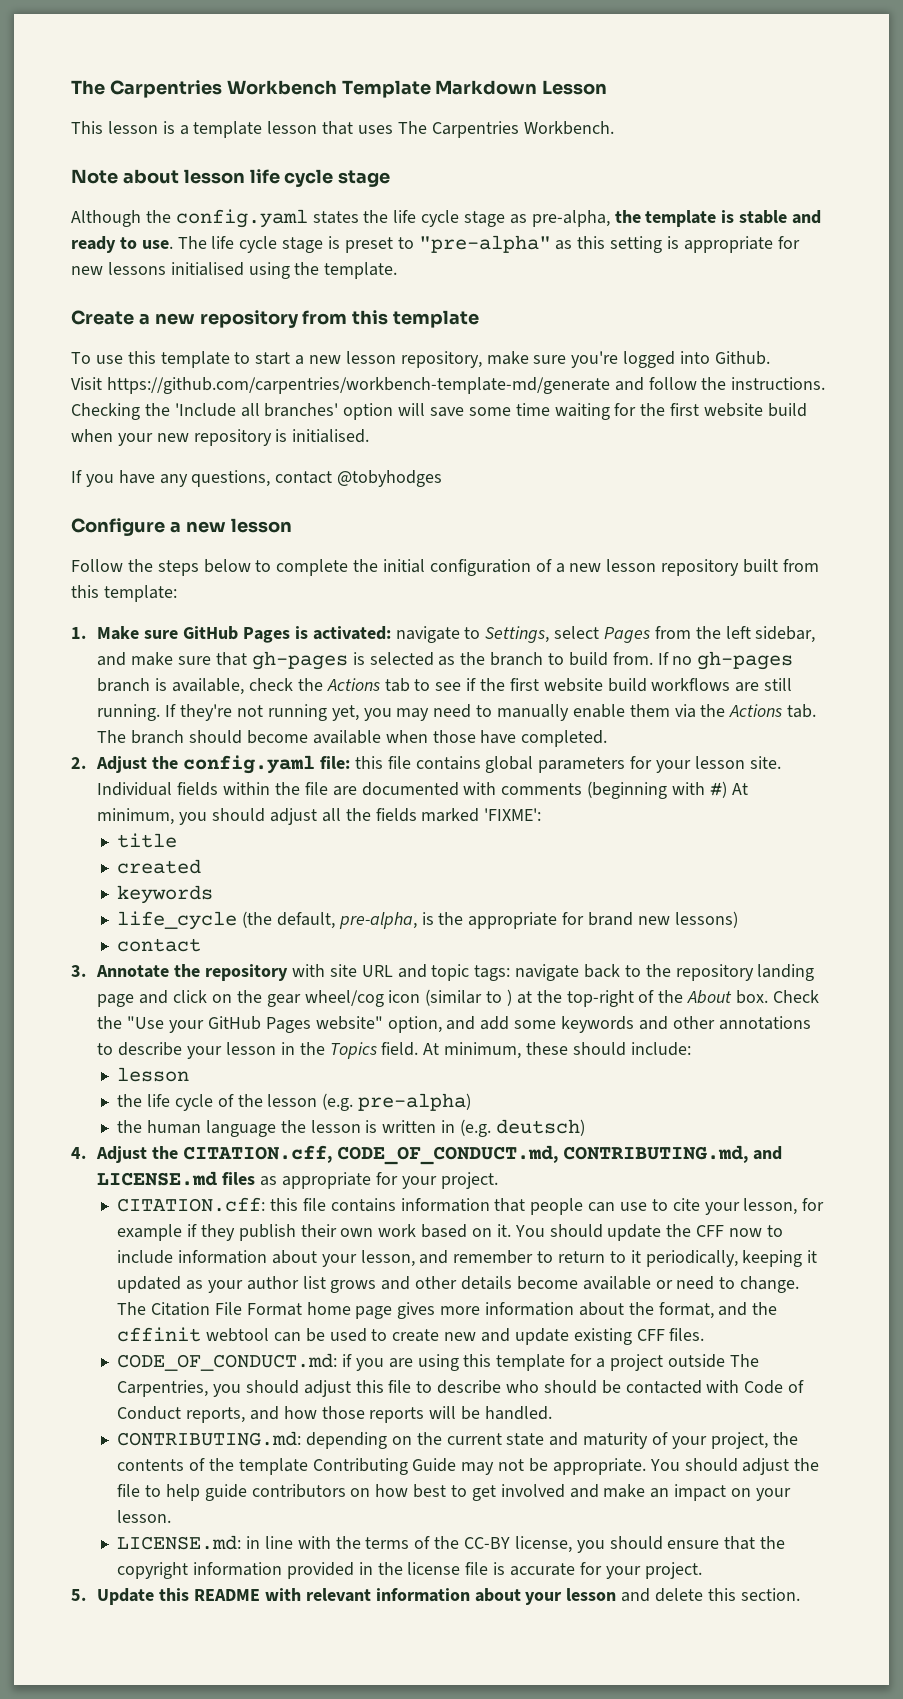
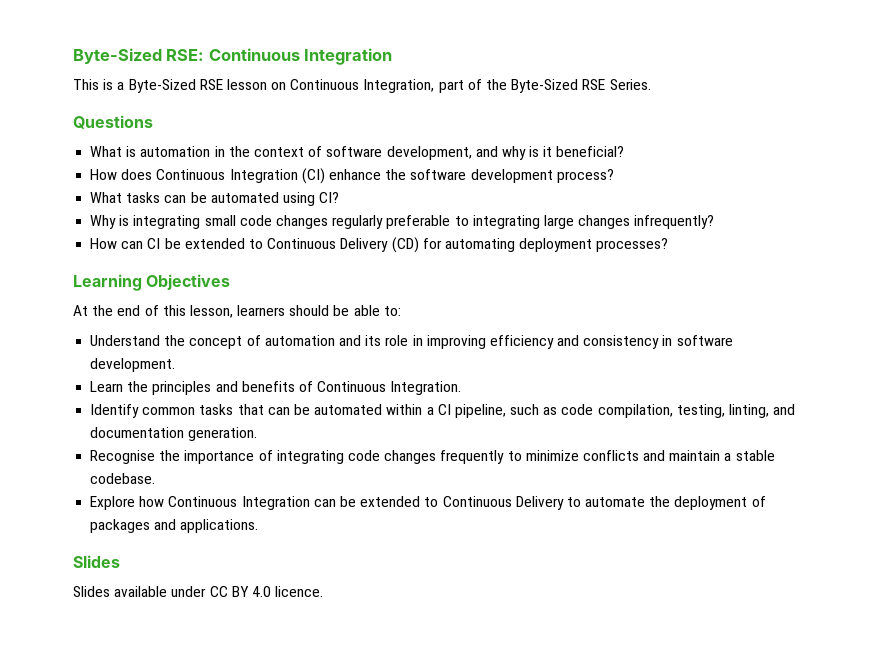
- The Carpentries Workbench Template Markdown Lesson
+ Byte-Sized RSE: Continuous Integration
- This lesson is a template lesson that uses The Carpentries Workbench.
- Note about lesson life cycle stage
- Although the config.yaml states the life cycle stage as pre-alpha, the template is stable and ready to use. The life cycle stage is preset to "pre-alpha" as this setting is appropriate for new lessons initialised using the template.
- Create a new repository from this template
- To use this template to start a new lesson repository, make sure you're logged into Github.
- Visit https://github.com/carpentries/workbench-template-md/generate and follow the instructions. Checking the 'Include all branches' option will save some time waiting for the first website build when your new repository is initialised.
- If you have any questions, contact @tobyhodges
- Configure a new lesson
- Follow the steps below to complete the initial configuration of a new lesson repository built from this template:
- 1. Make sure GitHub Pages is activated: navigate to Settings, select Pages from the left sidebar, and make sure that gh-pages is selected as the branch to build from. If no gh-pages branch is available, check the Actions tab to see if the first website build workflows are still running. If they're not running yet, you may need to manually enable them via the Actions tab. The branch should become available when those have completed.
- 2. Adjust the config.yaml file: this file contains global parameters for your lesson site. Individual fields within the file are documented with comments (beginning with #) At minimum, you should adjust all the fields marked 'FIXME':
- title
- created
- keywords
- life_cycle (the default, pre-alpha, is the appropriate for brand new lessons)
- contact
- 3. Annotate the repository with site URL and topic tags: navigate back to the repository landing page and click on the gear wheel/cog icon (similar to ) at the top-right of the About box. Check the "Use your GitHub Pages website" option, and add some keywords and other annotations to describe your lesson in the Topics field. At minimum, these should include:
- lesson
- the life cycle of the lesson (e.g. pre-alpha)
- the human language the lesson is written in (e.g. deutsch)
- 4. Adjust the CITATION.cff, CODE_OF_CONDUCT.md, CONTRIBUTING.md, and LICENSE.md files as appropriate for your project.
- CITATION.cff: this file contains information that people can use to cite your lesson, for example if they publish their own work based on it. You should update the CFF now to include information about your lesson, and remember to return to it periodically, keeping it updated as your author list grows and other details become available or need to change. The Citation File Format home page gives more information about the format, and the cffinit webtool can be used to create new and update existing CFF files.
- CODE_OF_CONDUCT.md: if you are using this template for a project outside The Carpentries, you should adjust this file to describe who should be contacted with Code of Conduct reports, and how those reports will be handled.
- CONTRIBUTING.md: depending on the current state and maturity of your project, the contents of the template Contributing Guide may not be appropriate. You should adjust the file to help guide contributors on how best to get involved and make an impact on your lesson.
- LICENSE.md: in line with the terms of the CC-BY license, you should ensure that the copyright information provided in the license file is accurate for your project.
- 5. Update this README with relevant information about your lesson and delete this section.
+ This is a Byte-Sized RSE lesson on Continuous Integration, part of the Byte-Sized RSE Series.
+ Questions
+ What is automation in the context of software development, and why is it beneficial?
+ How does Continuous Integration (CI) enhance the software development process?
+ What tasks can be automated using CI?
+ Why is integrating small code changes regularly preferable to integrating large changes infrequently?
+ How can CI be extended to Continuous Delivery (CD) for automating deployment processes?
+ Learning Objectives
+ At the end of this lesson, learners should be able to:
+ Understand the concept of automation and its role in improving efficiency and consistency in software development.
+ Learn the principles and benefits of Continuous Integration.
+ Identify common tasks that can be automated within a CI pipeline, such as code compilation, testing, linting, and documentation generation.
+ Recognise the importance of integrating code changes frequently to minimize conflicts and maintain a stable codebase.
+ Explore how Continuous Integration can be extended to Continuous Delivery to automate the deployment of packages and applications.
+ Slides
+ Slides available under CC BY 4.0 licence.

